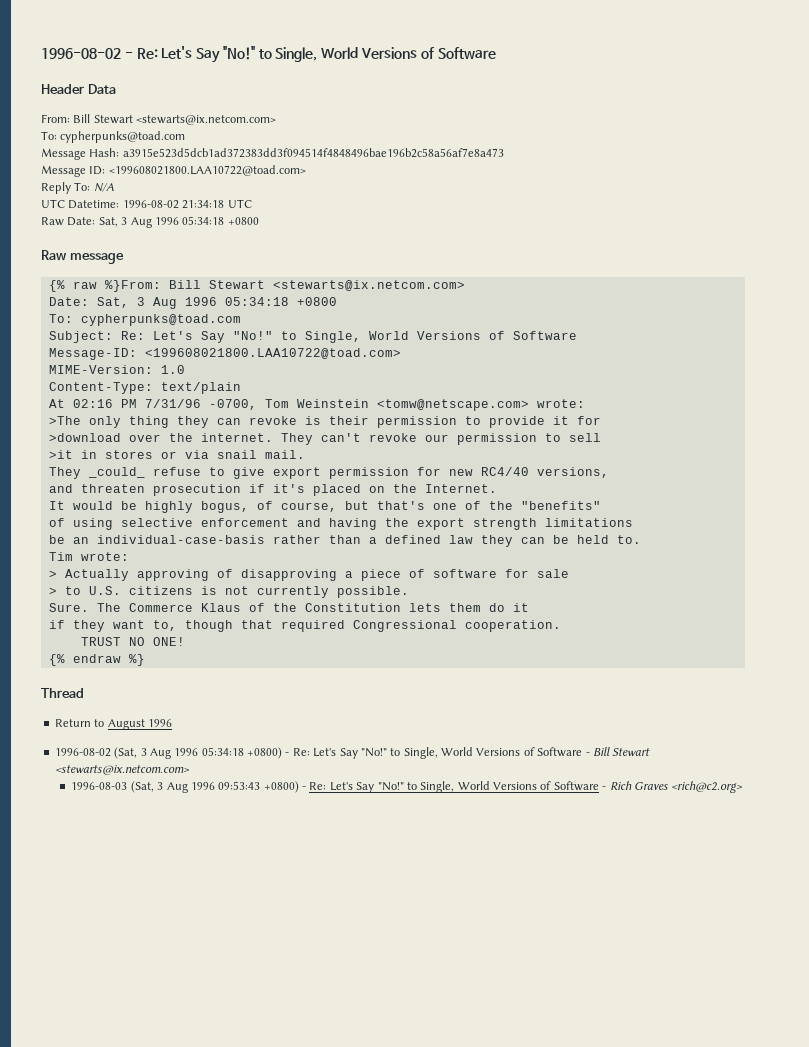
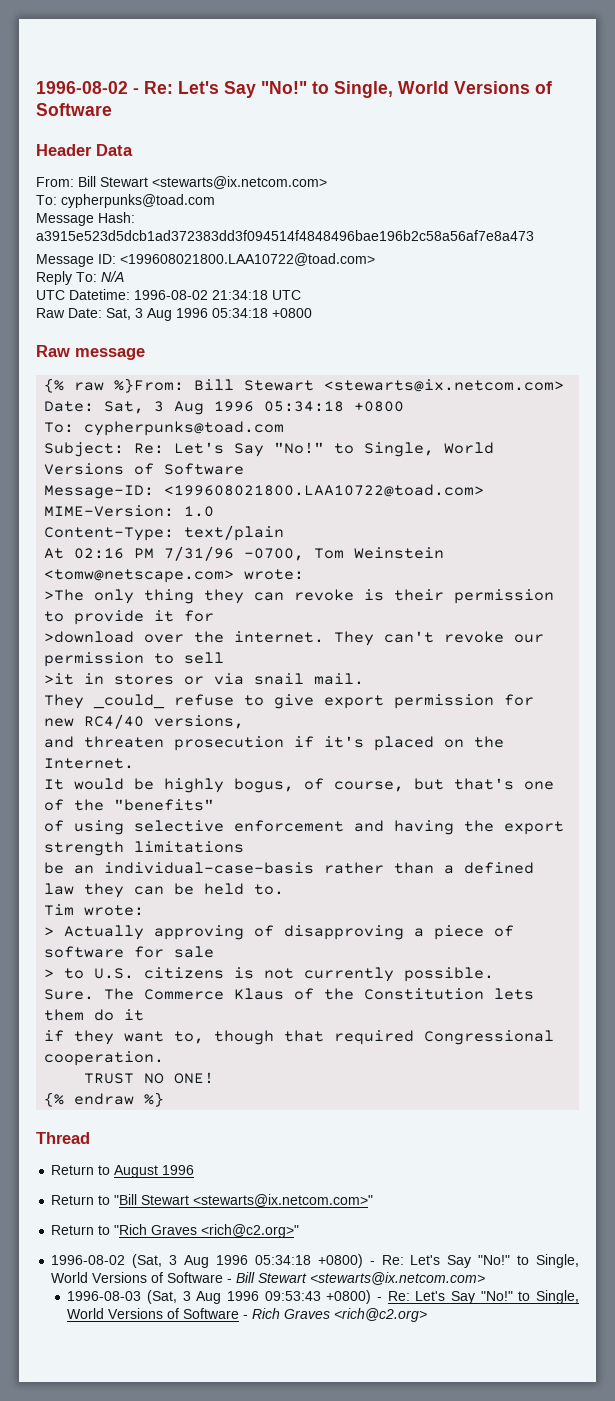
+ Return to "Bill Stewart <stewarts@ix.netcom.com>"
+ Return to "Rich Graves <rich@c2.org>"

